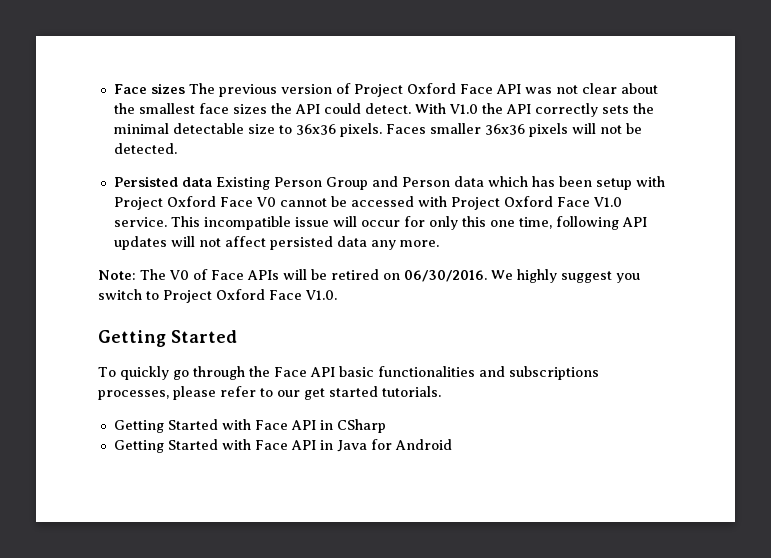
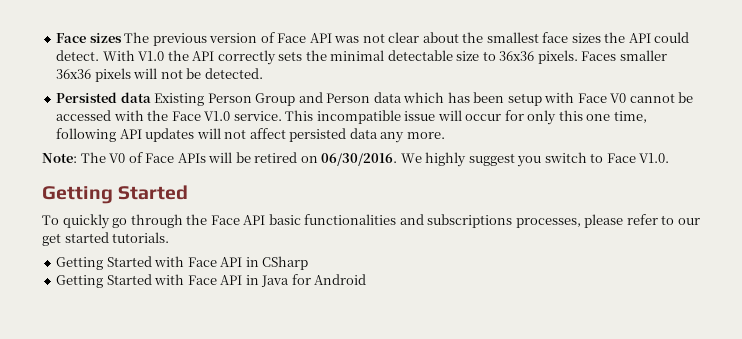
- Face sizes The previous version of Project Oxford Face API was not clear about the smallest face sizes the API could detect.
+ Face sizes The previous version of Face API was not clear about the smallest face sizes the API could detect.
- Persisted data Existing Person Group and Person data which has been setup with Project Oxford Face V0 cannot be accessed with Project Oxford Face V1.0 service.
+ Persisted data Existing Person Group and Person data which has been setup with Face V0 cannot be accessed with the Face V1.0 service.
- We highly suggest you switch to Project Oxford Face V1.0.
+ We highly suggest you switch to Face V1.0.

